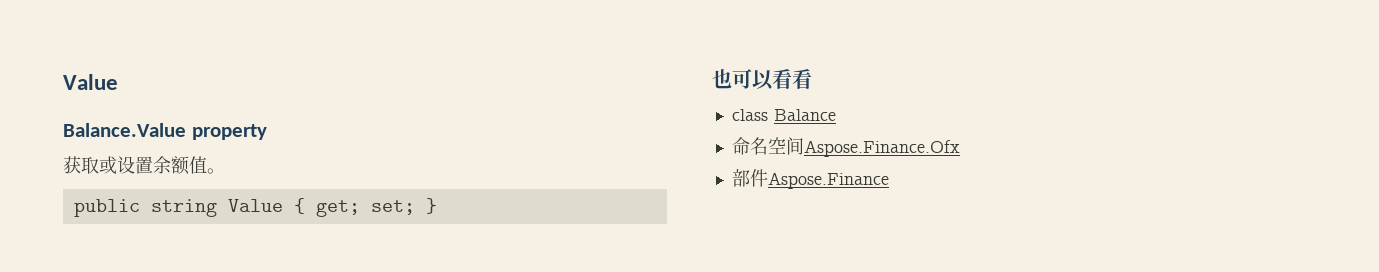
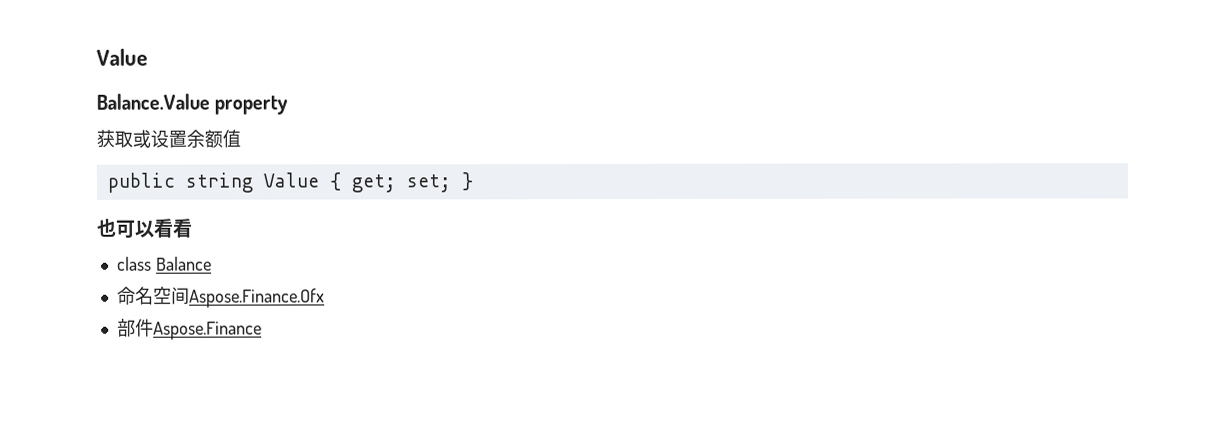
- 获取或设置余额值。
+ 获取或设置余额值

